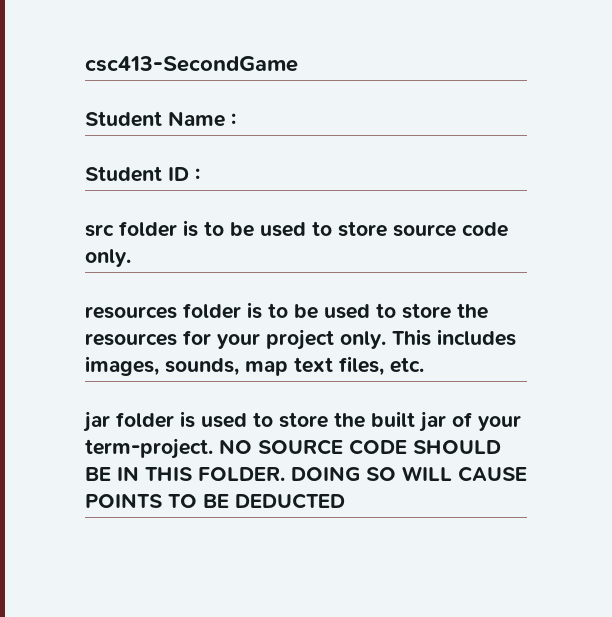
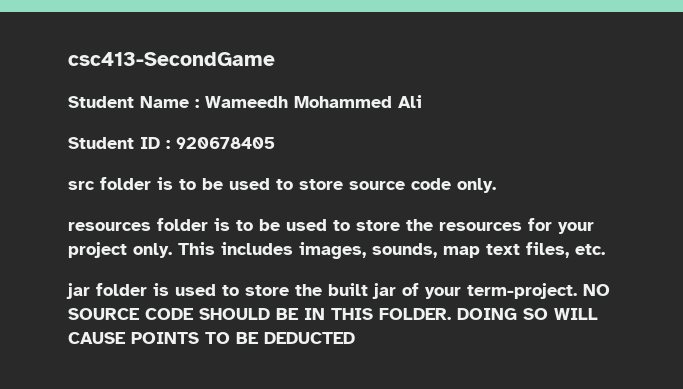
- Student Name :
+ Student Name : Wameedh Mohammed Ali
- Student ID :
+ Student ID : 920678405

